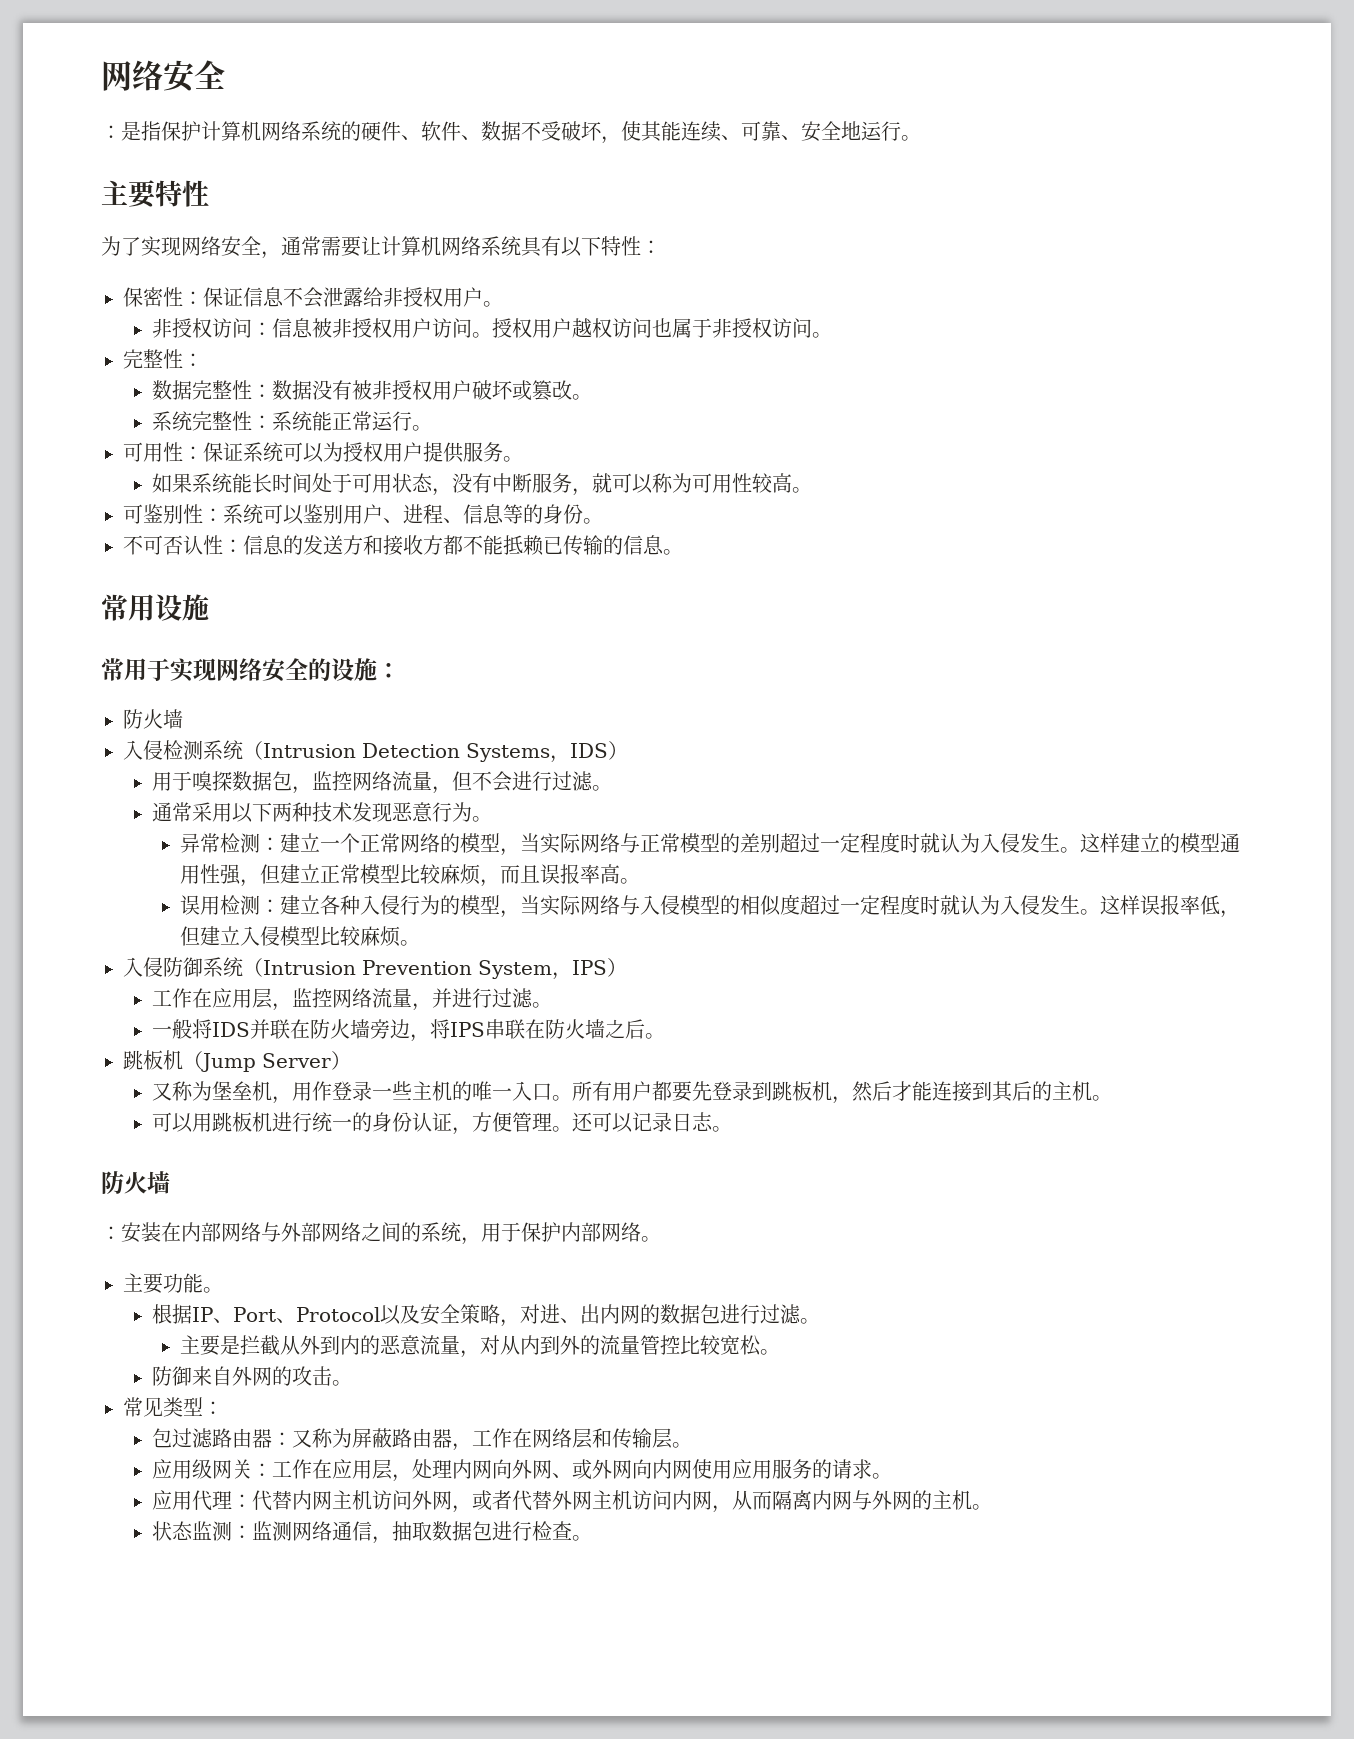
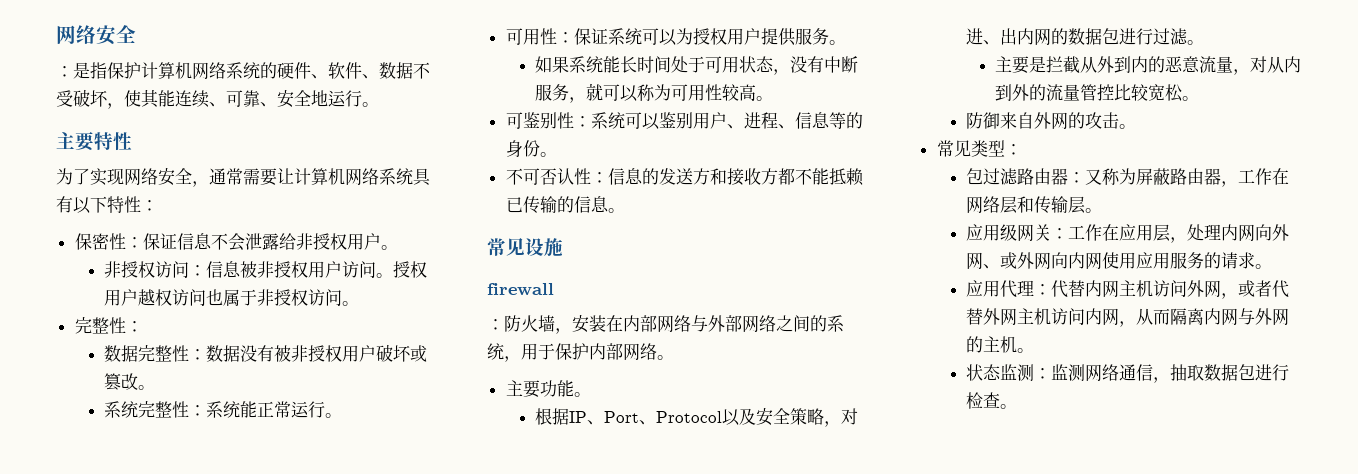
- 常用设施
+ 常见设施
- 常用于实现网络安全的设施：
- 防火墙
- 入侵检测系统（Intrusion Detection Systems，IDS）
- 用于嗅探数据包，监控网络流量，但不会进行过滤。
- 通常采用以下两种技术发现恶意行为。
- 异常检测：建立一个正常网络的模型，当实际网络与正常模型的差别超过一定程度时就认为入侵发生。这样建立的模型通用性强，但建立正常模型比较麻烦，而且误报率高。
- 误用检测：建立各种入侵行为的模型，当实际网络与入侵模型的相似度超过一定程度时就认为入侵发生。这样误报率低，但建立入侵模型比较麻烦。
- 入侵防御系统（Intrusion Prevention System，IPS）
- 工作在应用层，监控网络流量，并进行过滤。
- 一般将IDS并联在防火墙旁边，将IPS串联在防火墙之后。
- 跳板机（Jump Server）
- 又称为堡垒机，用作登录一些主机的唯一入口。所有用户都要先登录到跳板机，然后才能连接到其后的主机。
- 可以用跳板机进行统一的身份认证，方便管理。还可以记录日志。
- 防火墙
- ：安装在内部网络与外部网络之间的系统，用于保护内部网络。
+ firewall
+ ：防火墙，安装在内部网络与外部网络之间的系统，用于保护内部网络。

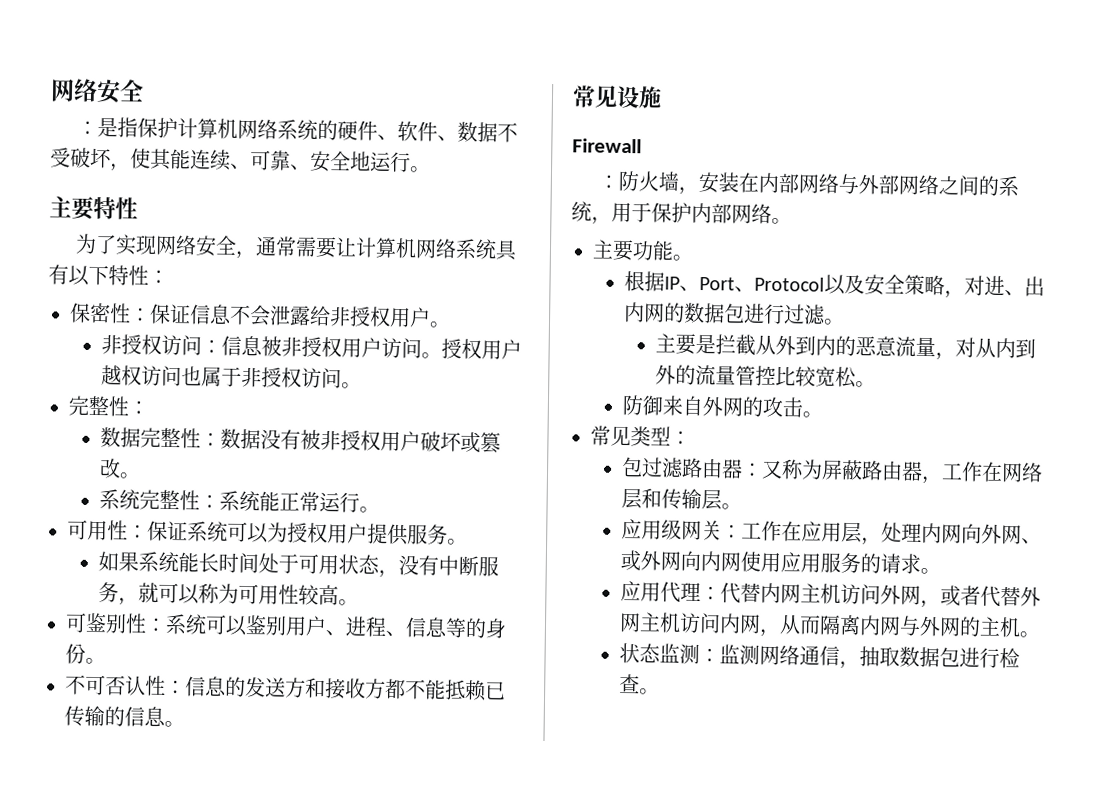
- firewall
+ Firewall

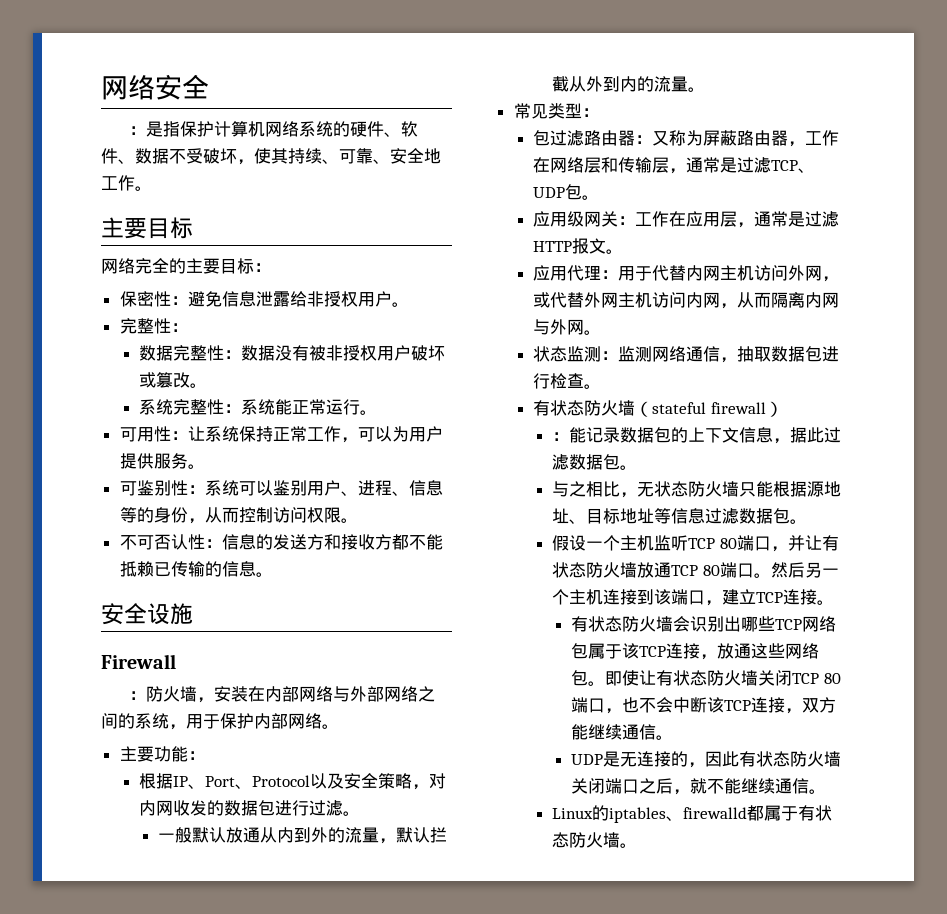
- ：是指保护计算机网络系统的硬件、软件、数据不受破坏，使其能连续、可靠、安全地运行。
- 主要特性
- 为了实现网络安全，通常需要让计算机网络系统具有以下特性：
+ ：是指保护计算机网络系统的硬件、软件、数据不受破坏，使其持续、可靠、安全地工作。
+ 主要目标
+ 网络完全的主要目标：
- 保密性：保证信息不会泄露给非授权用户。
+ 保密性：避免信息泄露给非授权用户。
- 非授权访问：信息被非授权用户访问。授权用户越权访问也属于非授权访问。
- 可用性：保证系统可以为授权用户提供服务。
- 如果系统能长时间处于可用状态，没有中断服务，就可以称为可用性较高。
+ 可用性：让系统保持正常工作，可以为用户提供服务。
- 可鉴别性：系统可以鉴别用户、进程、信息等的身份。
+ 可鉴别性：系统可以鉴别用户、进程、信息等的身份，从而控制访问权限。
- 常见设施
+ 安全设施
- 主要功能。
+ 主要功能：
- 根据IP、Port、Protocol以及安全策略，对进、出内网的数据包进行过滤。
+ 根据IP、Port、Protocol以及安全策略，对内网收发的数据包进行过滤。
- 主要是拦截从外到内的恶意流量，对从内到外的流量管控比较宽松。
- 防御来自外网的攻击。
+ 一般默认放通从内到外的流量，默认拦截从外到内的流量。
- 包过滤路由器：又称为屏蔽路由器，工作在网络层和传输层。
+ 包过滤路由器：又称为屏蔽路由器，工作在网络层和传输层，通常是过滤TCP、UDP包。
- 应用级网关：工作在应用层，处理内网向外网、或外网向内网使用应用服务的请求。
+ 应用级网关：工作在应用层，通常是过滤HTTP报文。
- 应用代理：代替内网主机访问外网，或者代替外网主机访问内网，从而隔离内网与外网的主机。
+ 应用代理：用于代替内网主机访问外网，或代替外网主机访问内网，从而隔离内网与外网。
+ 有状态防火墙（stateful firewall）
+ ：能记录数据包的上下文信息，据此过滤数据包。
+ 与之相比，无状态防火墙只能根据源地址、目标地址等信息过滤数据包。
+ 假设一个主机监听TCP 80端口，并让有状态防火墙放通TCP 80端口。然后另一个主机连接到该端口，建立TCP连接。
+ 有状态防火墙会识别出哪些TCP网络包属于该TCP连接，放通这些网络包。即使让有状态防火墙关闭TCP 80端口，也不会中断该TCP连接，双方能继续通信。
+ UDP是无连接的，因此有状态防火墙关闭端口之后，就不能继续通信。
+ Linux的iptables、firewalld都属于有状态防火墙。

